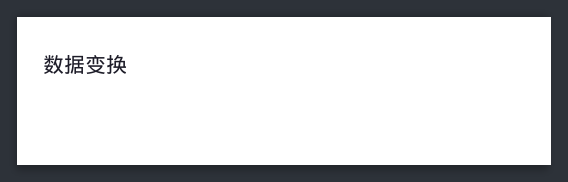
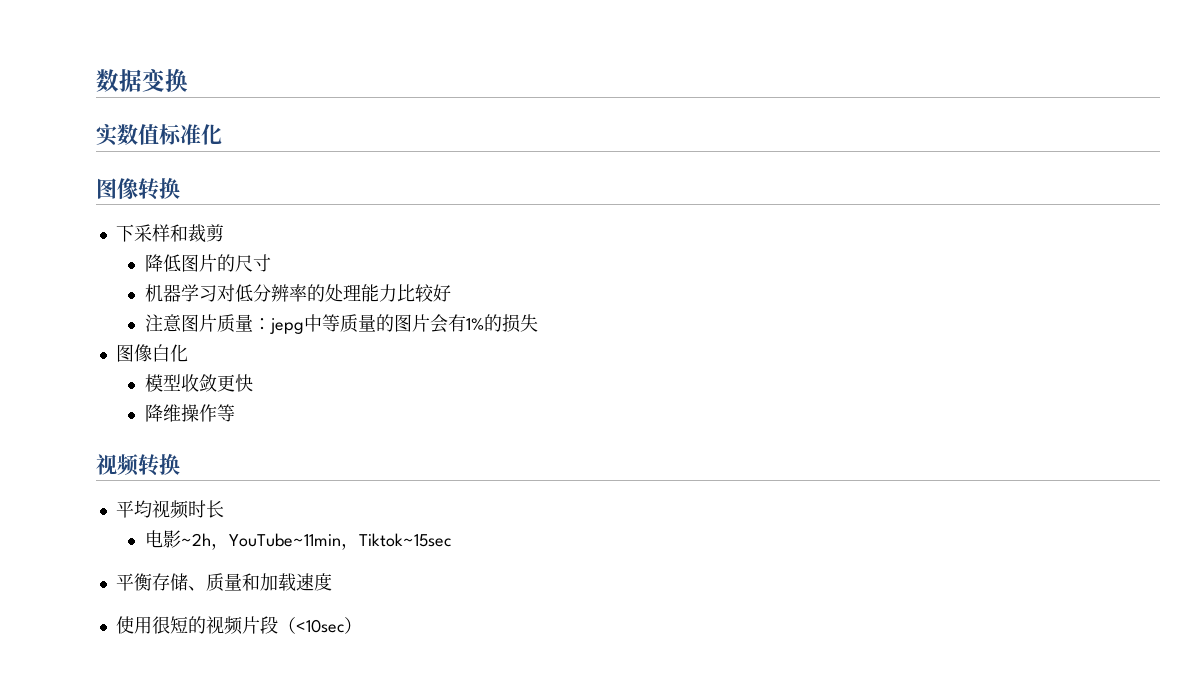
+ 实数值标准化
+ 图像转换
+ 下采样和裁剪
+ 降低图片的尺寸
+ 机器学习对低分辨率的处理能力比较好
+ 注意图片质量：jepg中等质量的图片会有1%的损失
+ 图像白化
+ 模型收敛更快
+ 降维操作等
+ 视频转换
+ 平均视频时长
+ 电影~2h，YouTube~11min，Tiktok~15sec
+ 平衡存储、质量和加载速度
+ 使用很短的视频片段（<10sec）

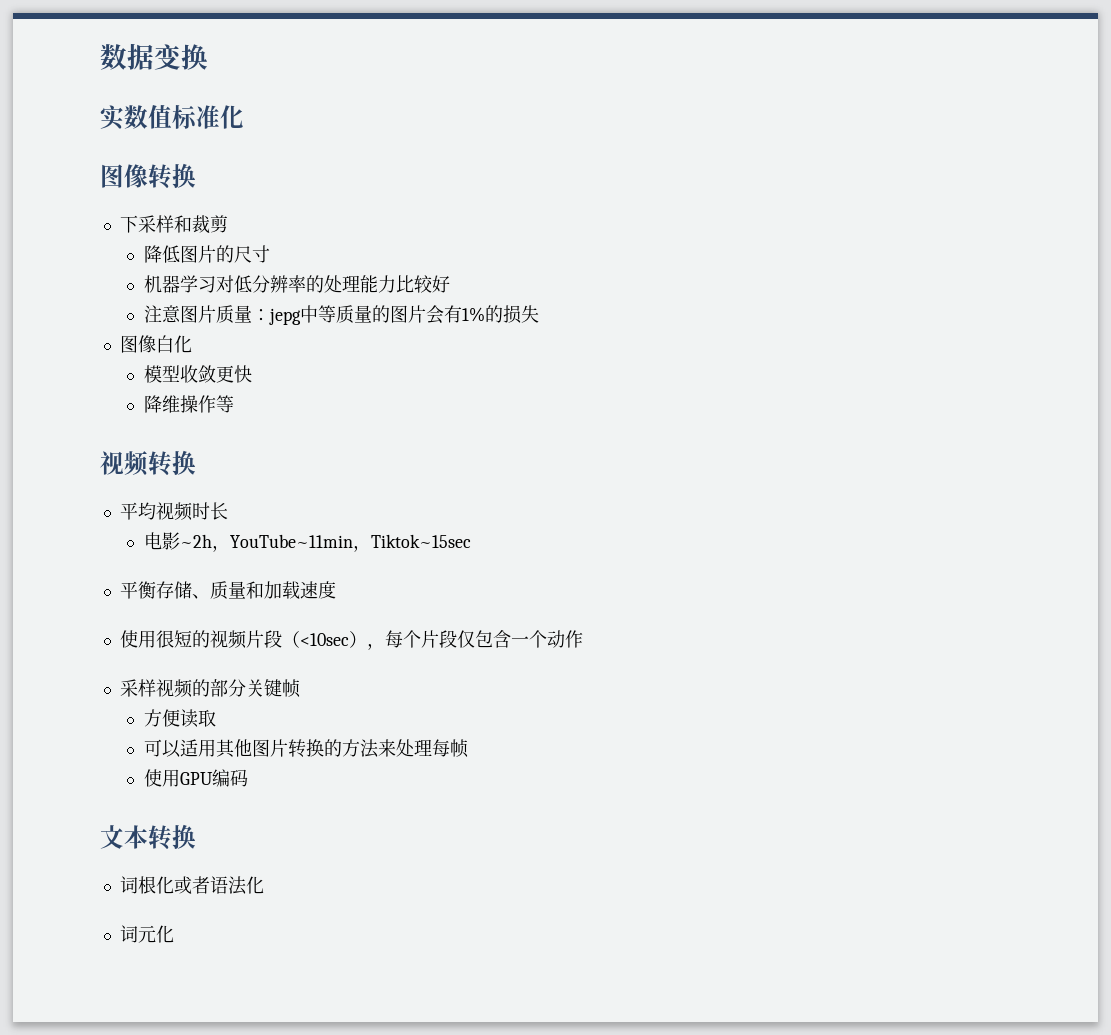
- 使用很短的视频片段（<10sec）
+ 使用很短的视频片段（<10sec），每个片段仅包含一个动作
+ 采样视频的部分关键帧
+ 方便读取
+ 可以适用其他图片转换的方法来处理每帧
+ 使用GPU编码
+ 文本转换
+ 词根化或者语法化
+ 词元化

